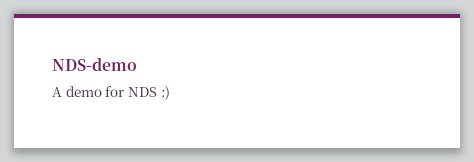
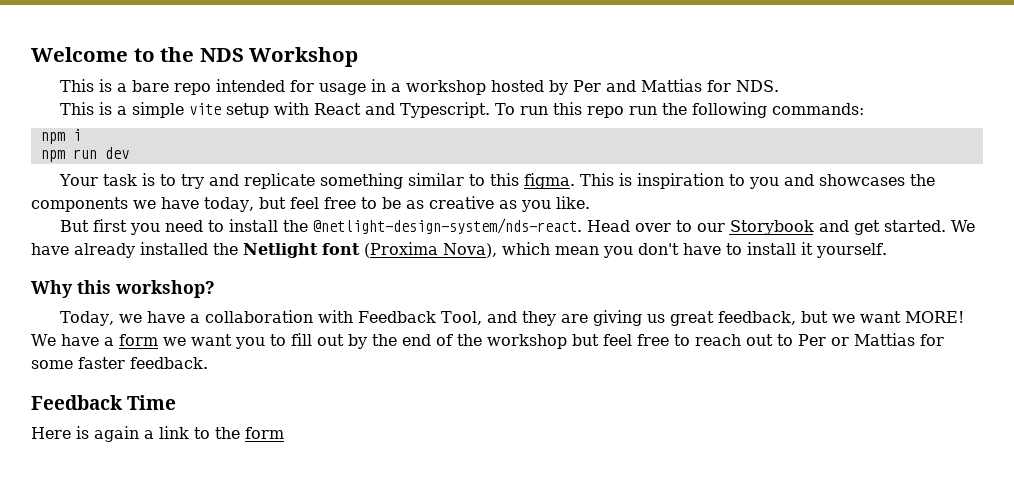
- NDS-demo
- A demo for NDS :)
+ Welcome to the NDS Workshop
+ This is a bare repo intended for usage in a workshop hosted by Per and Mattias for NDS.
+ This is a simple vite setup with React and Typescript. To run this repo run the following commands:
+ npm i
+ npm run dev
+ Your task is to try and replicate something similar to this figma. This is inspiration to you and showcases the components we have today, but feel free to be as creative as you like.
+ But first you need to install the @netlight-design-system/nds-react. Head over to our Storybook and get started. We have already installed the Netlight font (Proxima Nova), which mean you don't have to install it yourself.
+ Why this workshop?
+ Today, we have a collaboration with Feedback Tool, and they are giving us great feedback, but we want MORE! We have a form we want you to fill out by the end of the workshop but feel free to reach out to Per or Mattias for some faster feedback.
+ Feedback Time
+ Here is again a link to the form

